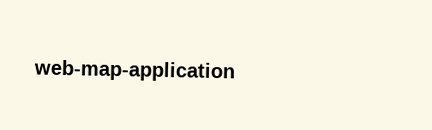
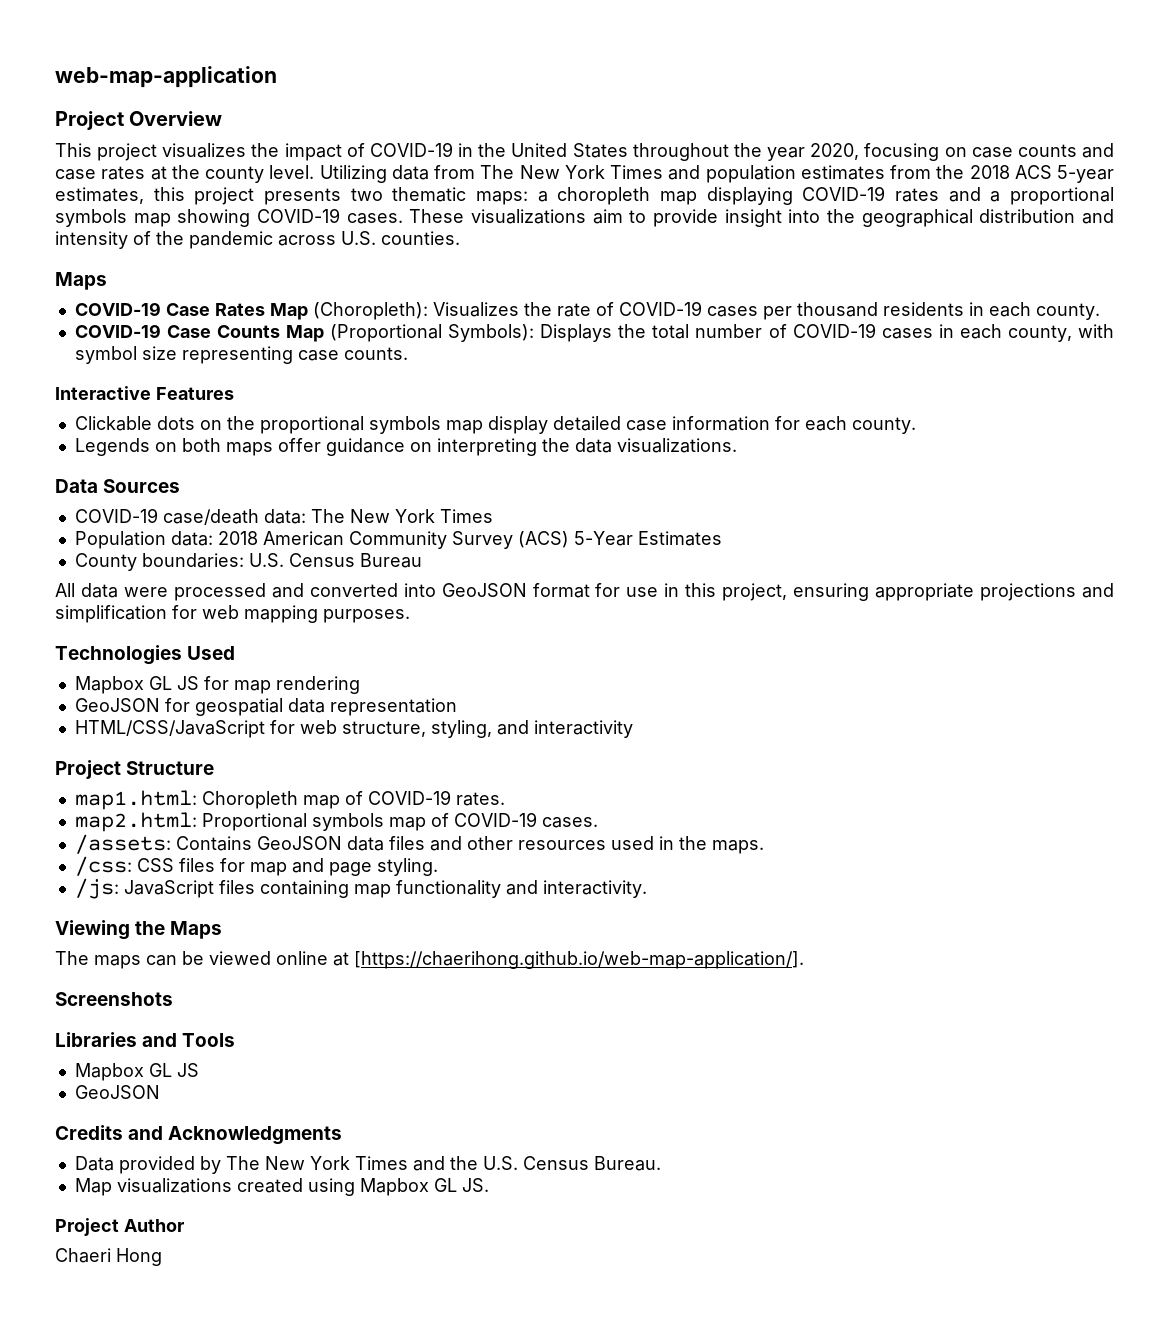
+ Project Overview
+ This project visualizes the impact of COVID-19 in the United States throughout the year 2020, focusing on case counts and case rates at the county level. Utilizing data from The New York Times and population estimates from the 2018 ACS 5-year estimates, this project presents two thematic maps: a choropleth map displaying COVID-19 rates and a proportional symbols map showing COVID-19 cases. These visualizations aim to provide insight into the geographical distribution and intensity of the pandemic across U.S. counties.
+ Maps
+ COVID-19 Case Rates Map (Choropleth): Visualizes the rate of COVID-19 cases per thousand residents in each county.
+ COVID-19 Case Counts Map (Proportional Symbols): Displays the total number of COVID-19 cases in each county, with symbol size representing case counts.
+ Interactive Features
+ Clickable dots on the proportional symbols map display detailed case information for each county.
+ Legends on both maps offer guidance on interpreting the data visualizations.
+ Data Sources
+ COVID-19 case/death data: The New York Times
+ Population data: 2018 American Community Survey (ACS) 5-Year Estimates
+ County boundaries: U.S. Census Bureau
+ All data were processed and converted into GeoJSON format for use in this project, ensuring appropriate projections and simplification for web mapping purposes.
+ Technologies Used
+ Mapbox GL JS for map rendering
+ GeoJSON for geospatial data representation
+ HTML/CSS/JavaScript for web structure, styling, and interactivity
+ Project Structure
+ map1.html: Choropleth map of COVID-19 rates.
+ map2.html: Proportional symbols map of COVID-19 cases.
+ /assets: Contains GeoJSON data files and other resources used in the maps.
+ /css: CSS files for map and page styling.
+ /js: JavaScript files containing map functionality and interactivity.
+ Viewing the Maps
+ The maps can be viewed online at [https://chaerihong.github.io/web-map-application/].
+ Screenshots
+ Libraries and Tools
+ Mapbox GL JS
+ GeoJSON
+ Credits and Acknowledgments
+ Data provided by The New York Times and the U.S. Census Bureau.
+ Map visualizations created using Mapbox GL JS.
+ Project Author
+ Chaeri Hong

